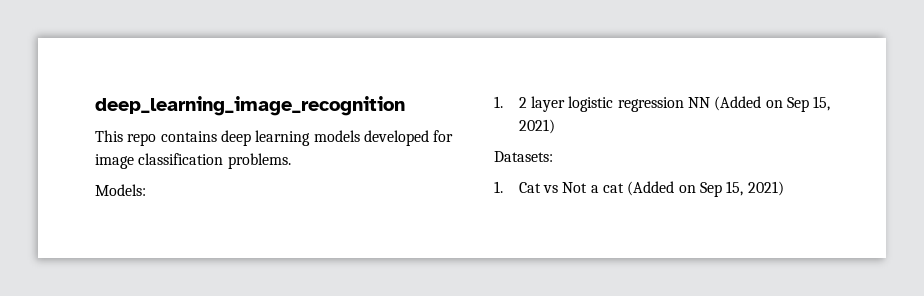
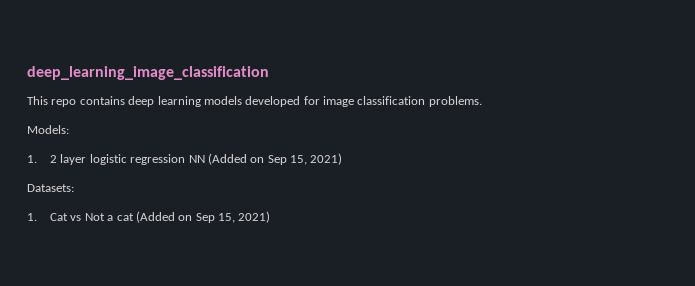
- deep_learning_image_recognition
+ deep_learning_image_classification

